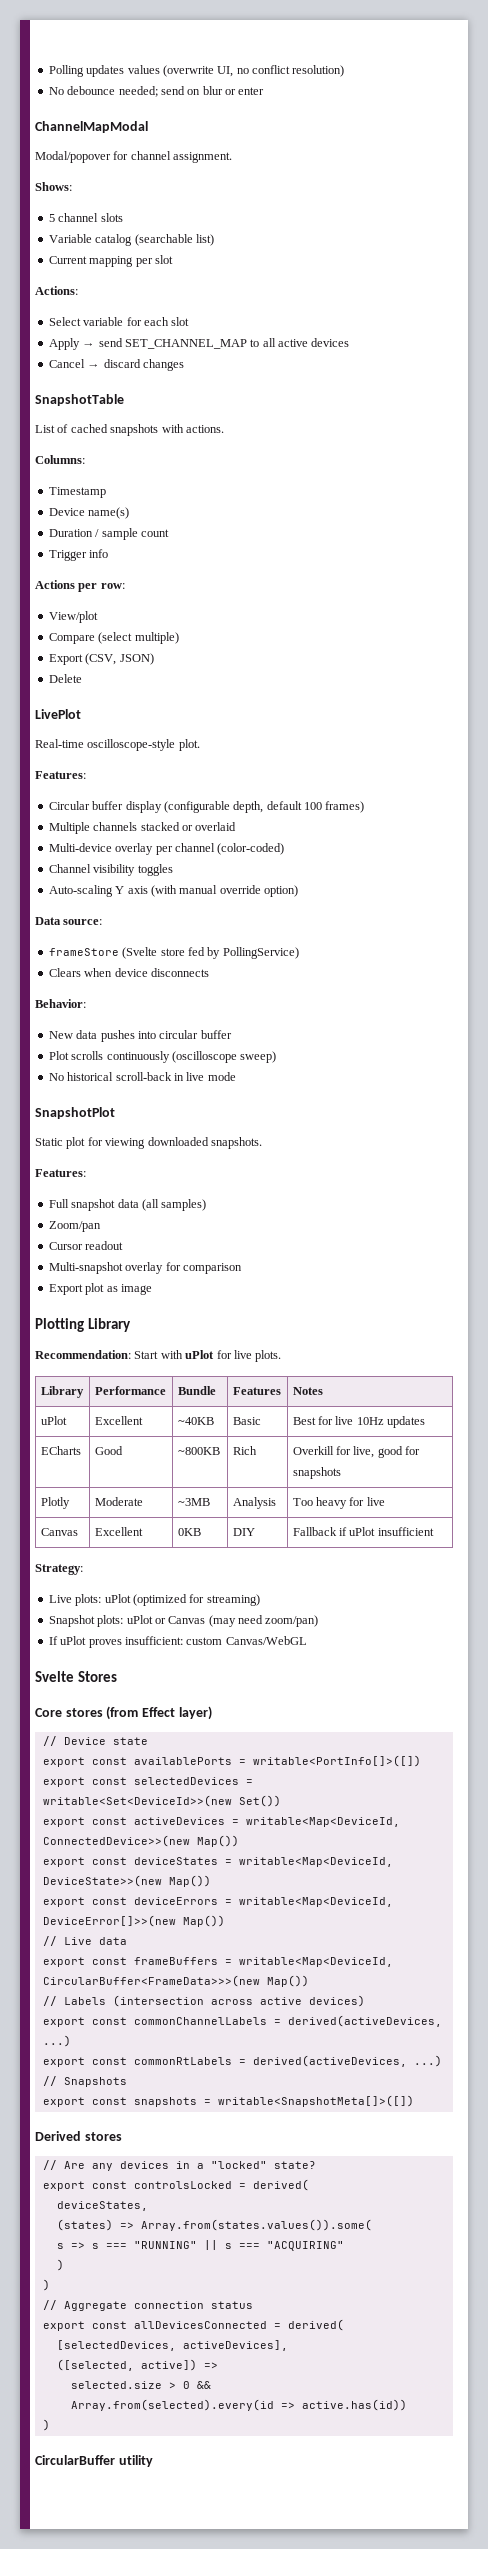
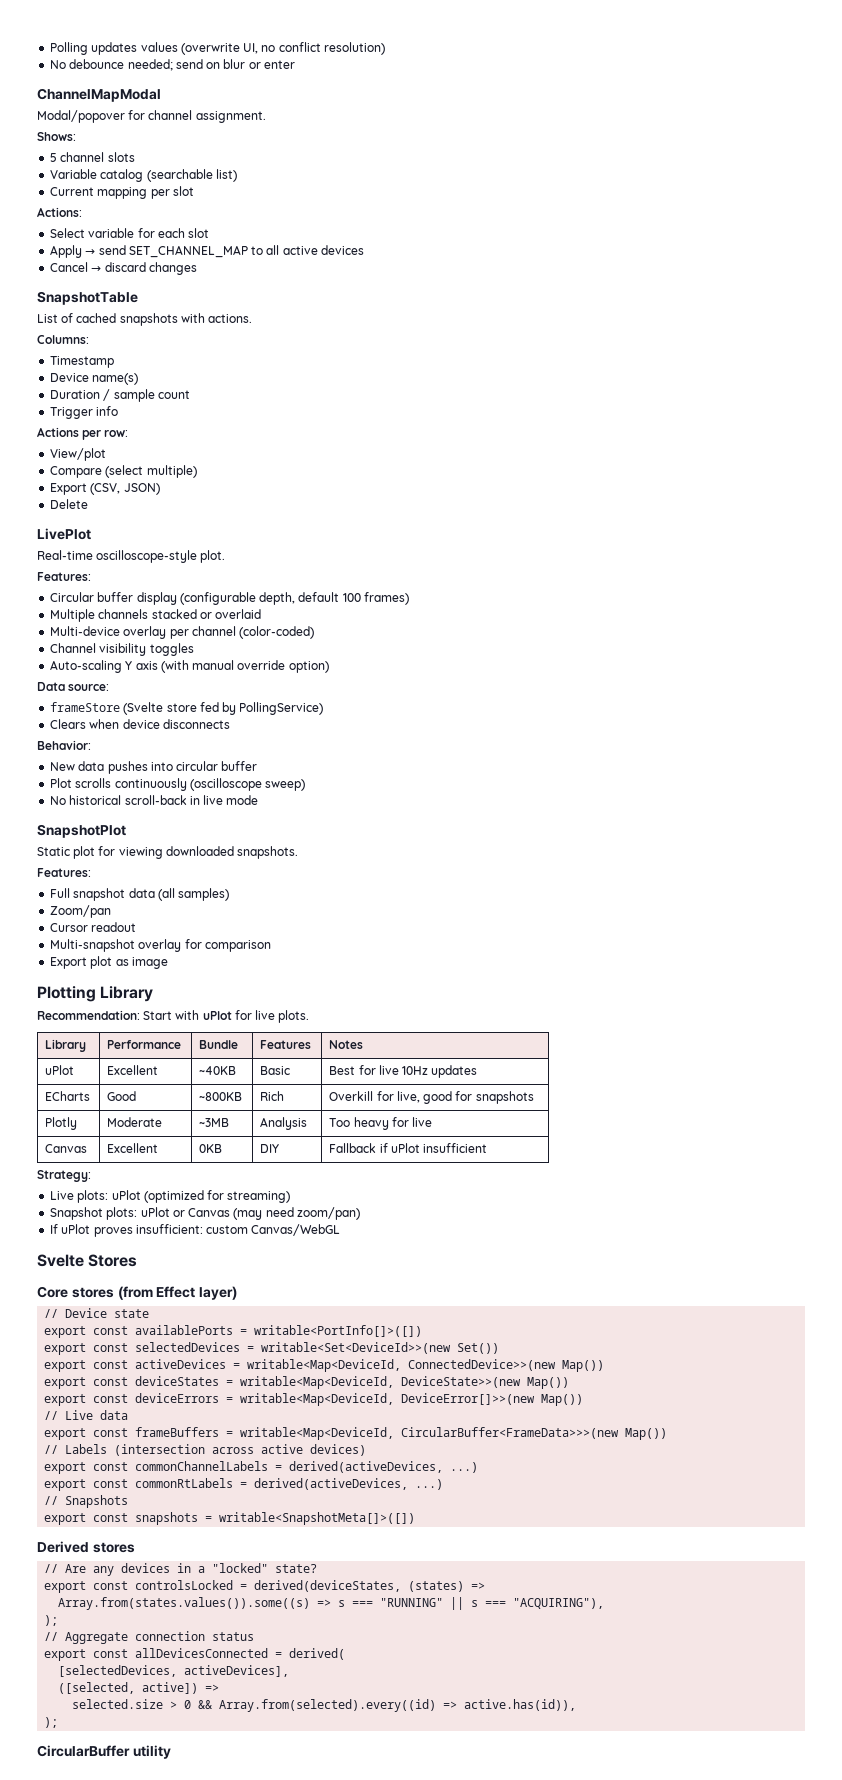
- export const controlsLocked = derived(
- deviceStates,
- (states) => Array.from(states.values()).some(
- s => s === "RUNNING" || s === "ACQUIRING"
- )
- )
+ export const controlsLocked = derived(deviceStates, (states) =>
+ Array.from(states.values()).some((s) => s === "RUNNING" || s === "ACQUIRING"),
+ );
- selected.size > 0 &&
- Array.from(selected).every(id => active.has(id))
- )
+ selected.size > 0 && Array.from(selected).every((id) => active.has(id)),
+ );

